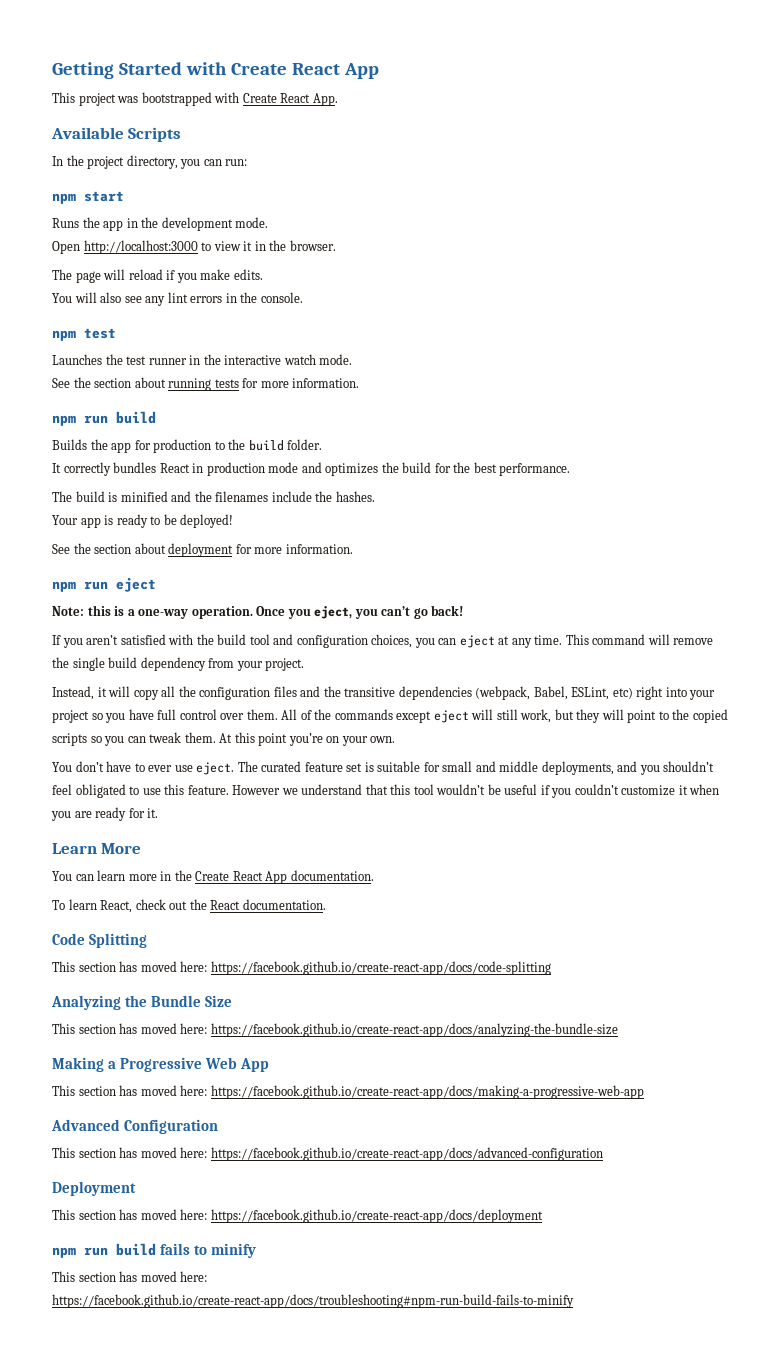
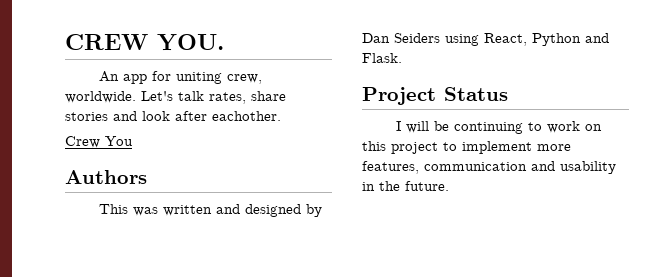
- Getting Started with Create React App
- This project was bootstrapped with Create React App.
- Available Scripts
- In the project directory, you can run:
- npm start
- Runs the app in the development mode.
- Open http://localhost:3000 to view it in the browser.
- The page will reload if you make edits.
- You will also see any lint errors in the console.
- npm test
- Launches the test runner in the interactive watch mode.
- See the section about running tests for more information.
- npm run build
- Builds the app for production to the build folder.
- It correctly bundles React in production mode and optimizes the build for the best performance.
- The build is minified and the filenames include the hashes.
- Your app is ready to be deployed!
- See the section about deployment for more information.
- npm run eject
- Note: this is a one-way operation. Once you eject, you can’t go back!
- If you aren’t satisfied with the build tool and configuration choices, you can eject at any time. This command will remove the single build dependency from your project.
- Instead, it will copy all the configuration files and the transitive dependencies (webpack, Babel, ESLint, etc) right into your project so you have full control over them. All of the commands except eject will still work, but they will point to the copied scripts so you can tweak them. At this point you’re on your own.
- You don’t have to ever use eject. The curated feature set is suitable for small and middle deployments, and you shouldn’t feel obligated to use this feature. However we understand that this tool wouldn’t be useful if you couldn’t customize it when you are ready for it.
- Learn More
- You can learn more in the Create React App documentation.
- To learn React, check out the React documentation.
- Code Splitting
- This section has moved here: https://facebook.github.io/create-react-app/docs/code-splitting
- Analyzing the Bundle Size
- This section has moved here: https://facebook.github.io/create-react-app/docs/analyzing-the-bundle-size
- Making a Progressive Web App
- This section has moved here: https://facebook.github.io/create-react-app/docs/making-a-progressive-web-app
- Advanced Configuration
- This section has moved here: https://facebook.github.io/create-react-app/docs/advanced-configuration
- Deployment
- This section has moved here: https://facebook.github.io/create-react-app/docs/deployment
- npm run build fails to minify
- This section has moved here: https://facebook.github.io/create-react-app/docs/troubleshooting#npm-run-build-fails-to-minify
+ CREW YOU.
+ An app for uniting crew, worldwide. Let's talk rates, share stories and look after eachother.
+ Crew You
+ Authors
+ This was written and designed by Dan Seiders using React, Python and Flask.
+ Project Status
+ I will be continuing to work on this project to implement more features, communication and usability in the future.

